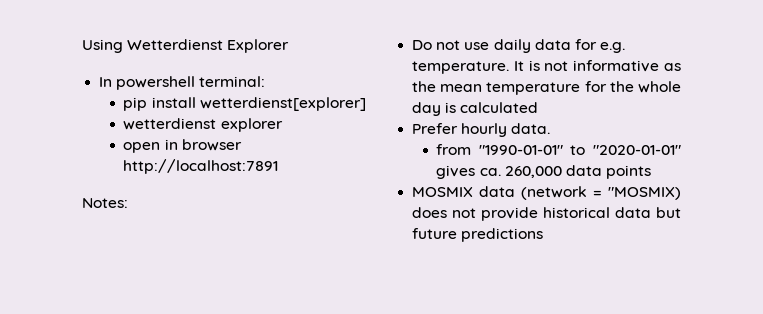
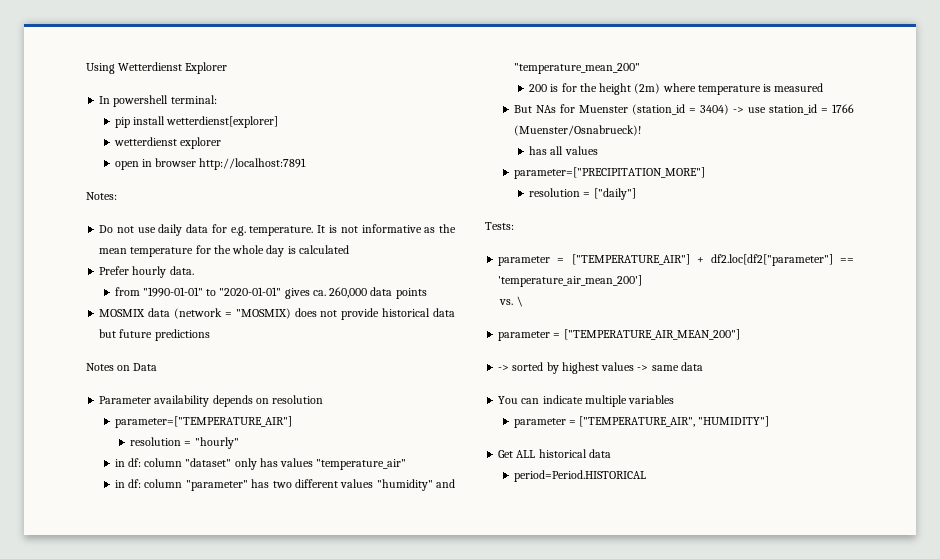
+ Notes on Data
+ Parameter availability depends on resolution
+ parameter=["TEMPERATURE_AIR"]
+ resolution = "hourly"
+ in df: column "dataset" only has values "temperature_air"
+ in df: column "parameter" has two different values "humidity" and "temperature_mean_200"
+ 200 is for the height (2m) where temperature is measured
+ But NAs for Muenster (station_id = 3404) -> use station_id = 1766 (Muenster/Osnabrueck)!
+ has all values
+ parameter=["PRECIPITATION_MORE"]
+ resolution = ["daily"]
+ Tests:
+ parameter = ["TEMPERATURE_AIR"] + df2.loc[df2["parameter"] == 'temperature_air_mean_200']
+ vs. \
+ parameter = ["TEMPERATURE_AIR_MEAN_200"]
+ -> sorted by highest values -> same data
+ You can indicate multiple variables
+ parameter = ["TEMPERATURE_AIR", "HUMIDITY"]
+ Get ALL historical data
+ period=Period.HISTORICAL

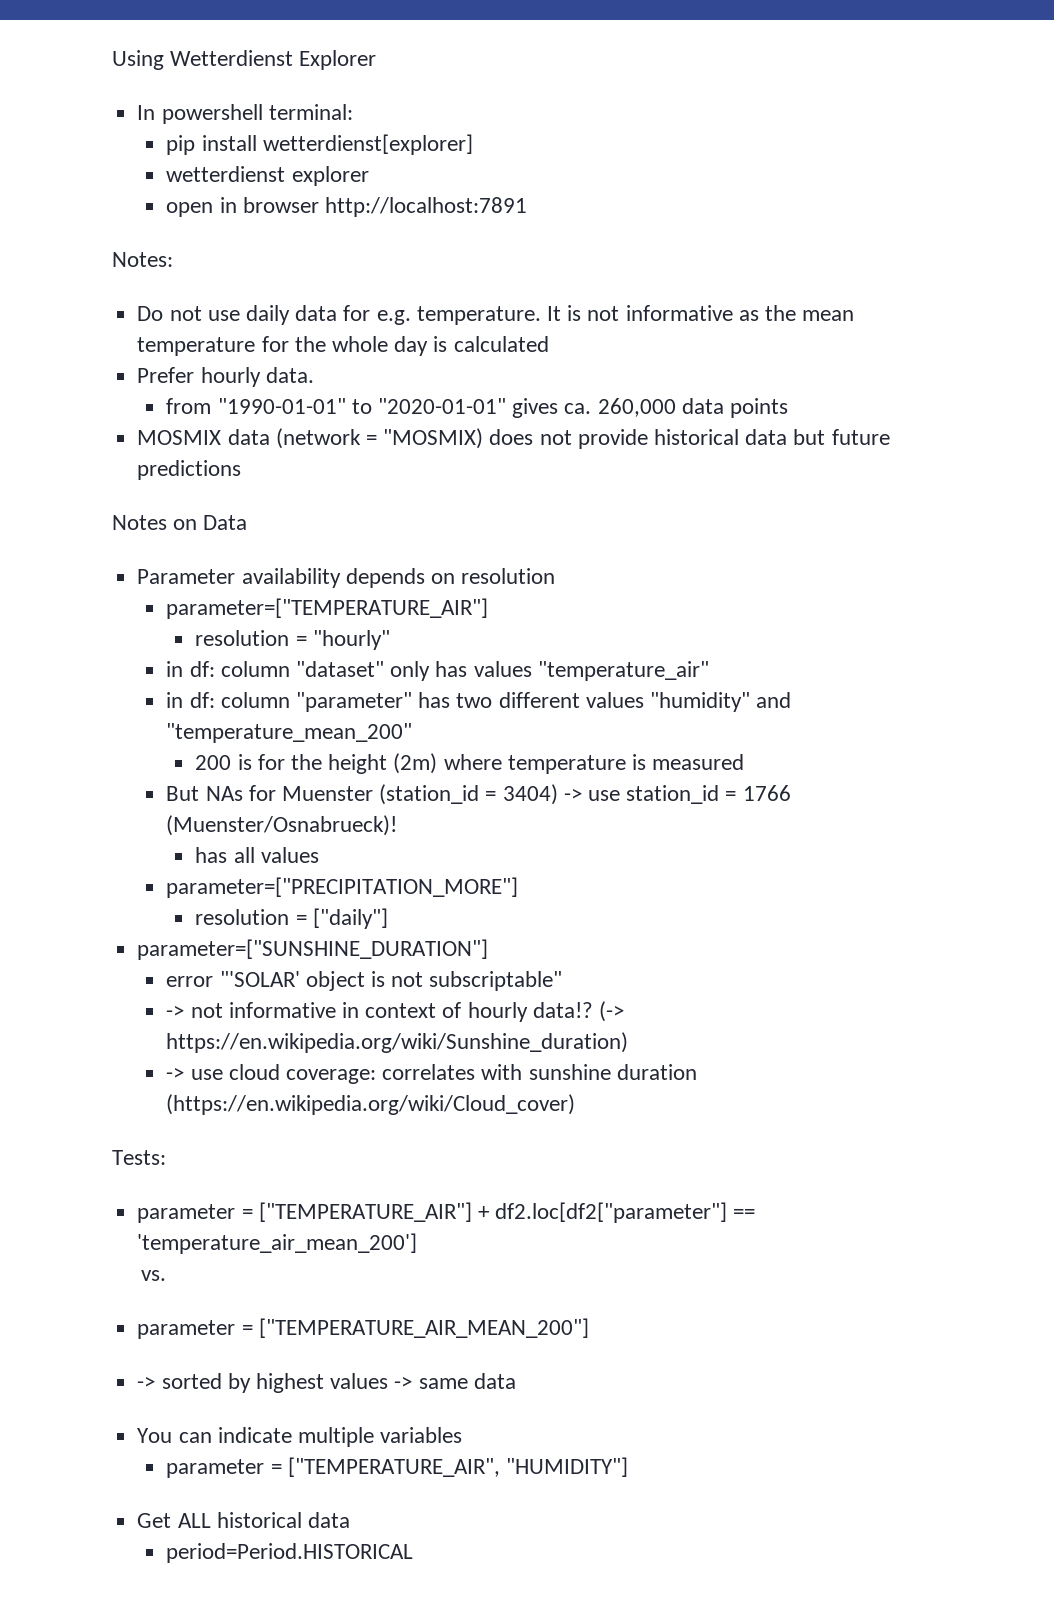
+ parameter=["SUNSHINE_DURATION"]
+ error "'SOLAR' object is not subscriptable"
+ -> not informative in context of hourly data!? (-> https://en.wikipedia.org/wiki/Sunshine_duration)
+ -> use cloud coverage: correlates with sunshine duration (https://en.wikipedia.org/wiki/Cloud_cover)
- vs. \
+ vs.

